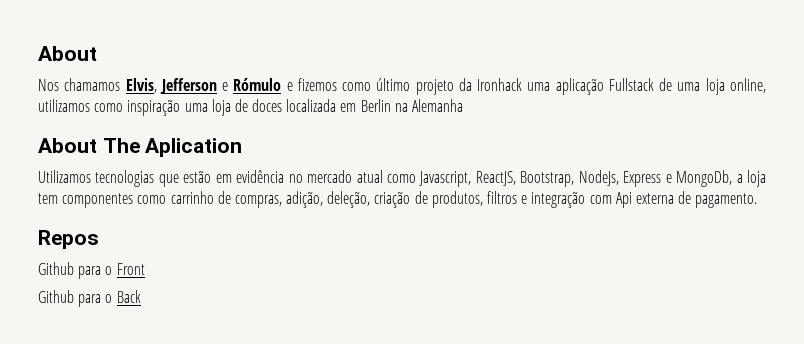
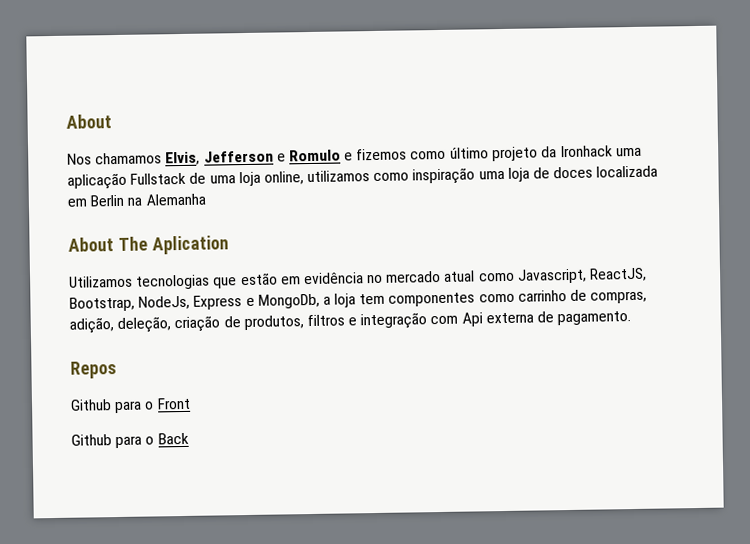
- Nos chamamos Elvis, Jefferson e Rómulo e fizemos como último projeto da Ironhack uma aplicação Fullstack de uma loja online, utilizamos como inspiração uma loja de doces localizada em Berlin na Alemanha
+ Nos chamamos Elvis, Jefferson e Romulo e fizemos como último projeto da Ironhack uma aplicação Fullstack de uma loja online, utilizamos como inspiração uma loja de doces localizada em Berlin na Alemanha

